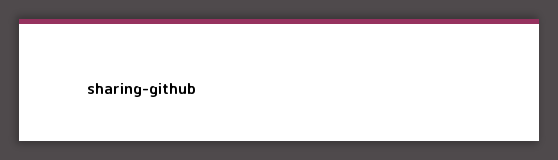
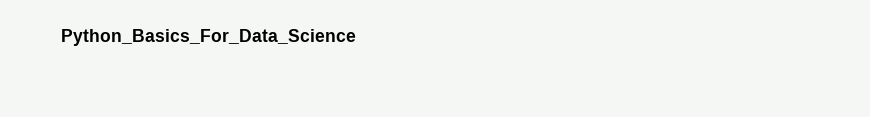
- sharing-github
+ Python_Basics_For_Data_Science

